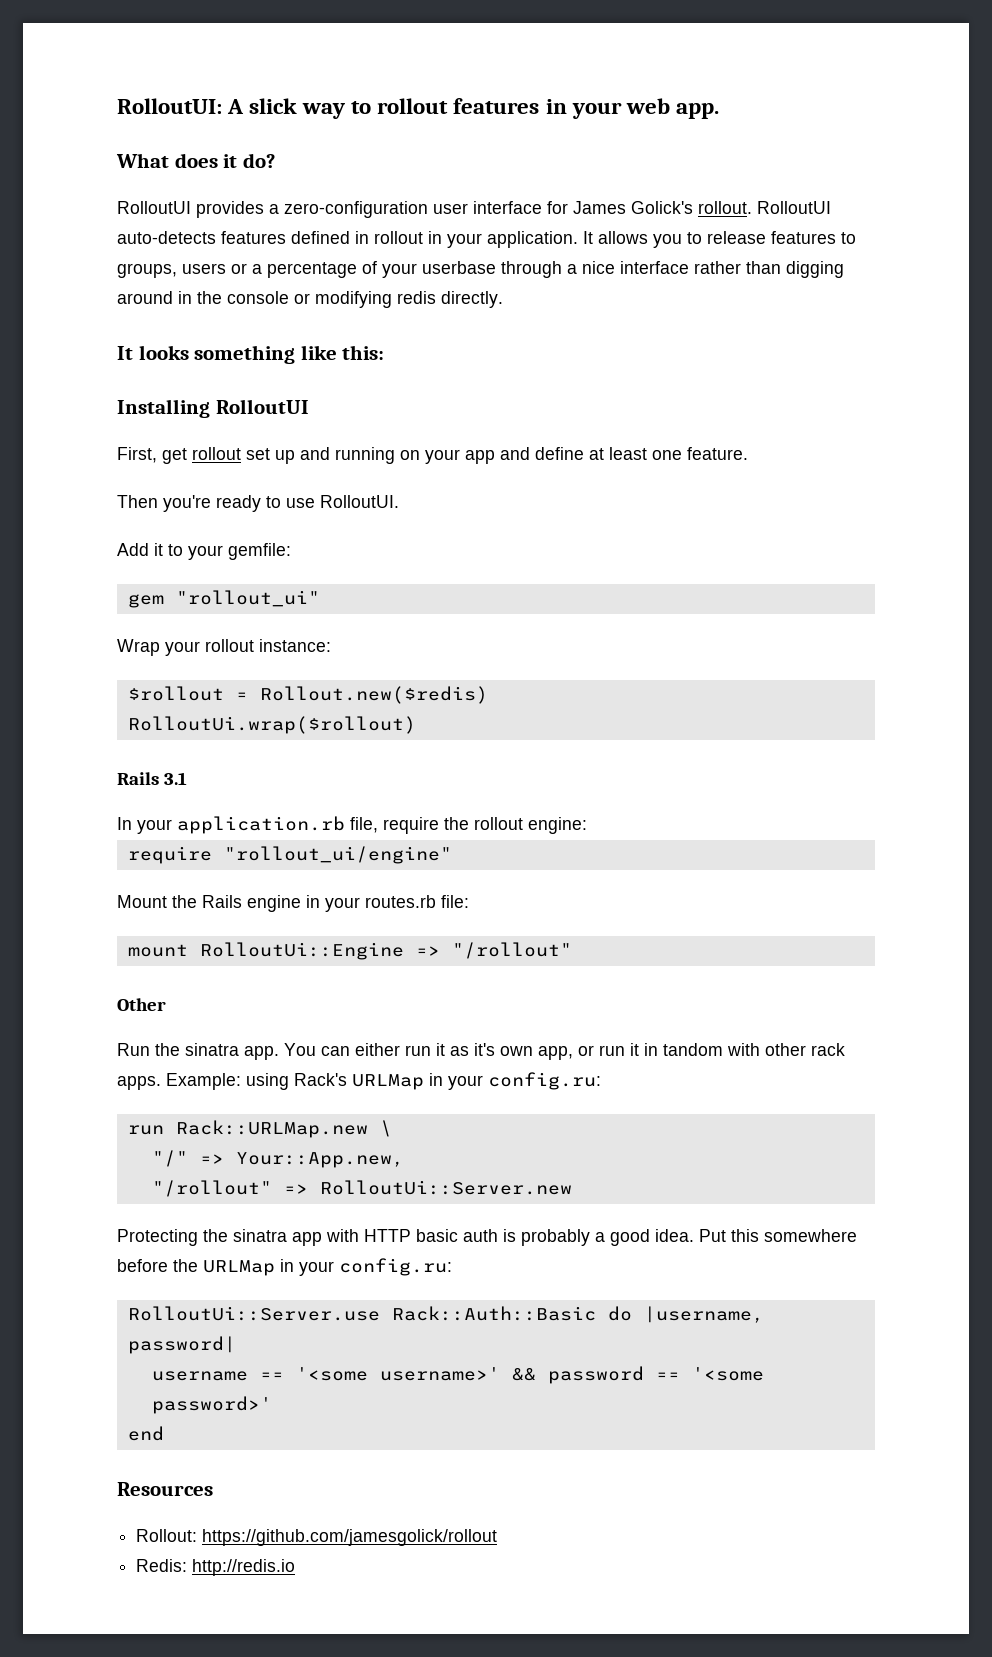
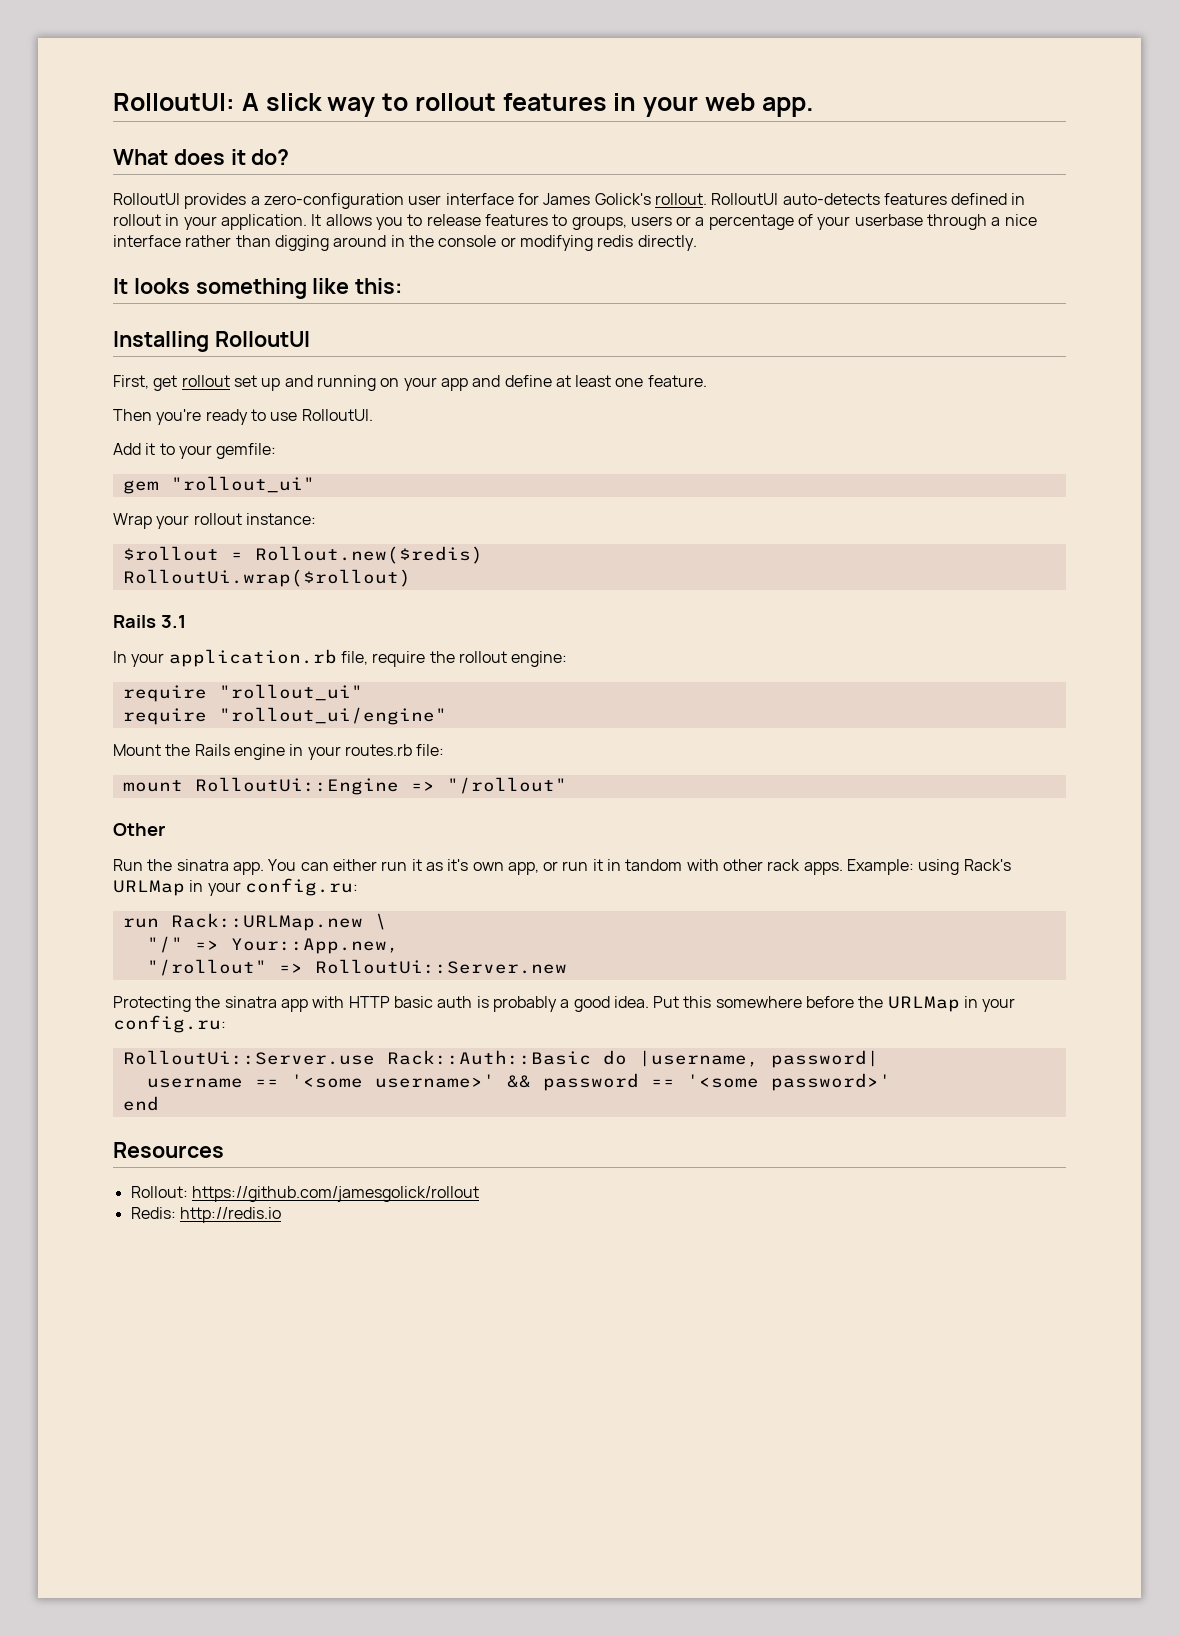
+ require "rollout_ui"

